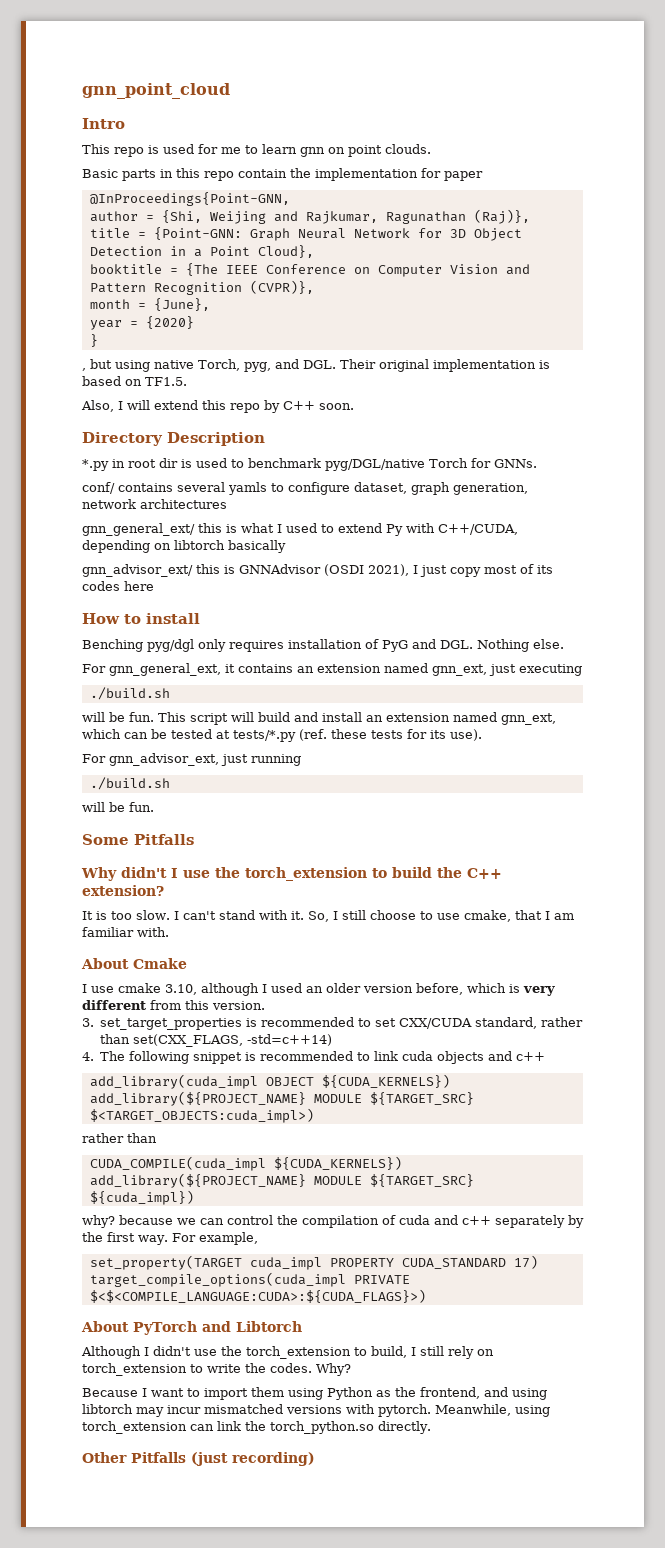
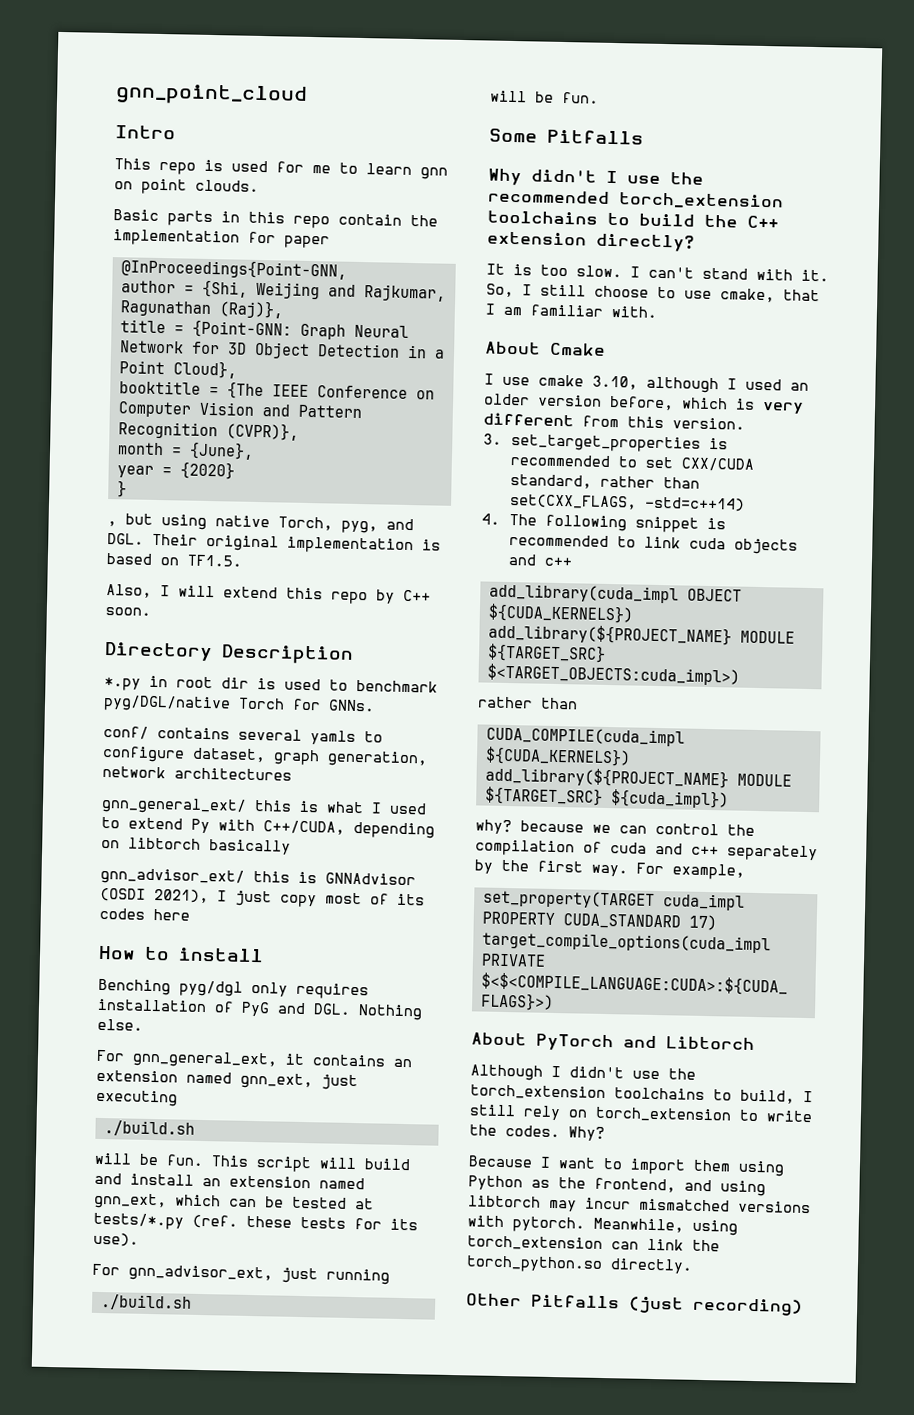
- Why didn't I use the torch_extension to build the C++ extension?
+ Why didn't I use the recommended torch_extension toolchains to build the C++ extension directly?
- Although I didn't use the torch_extension to build, I still rely on torch_extension to write the codes.
+ Although I didn't use the torch_extension toolchains to build, I still rely on torch_extension to write the codes.

